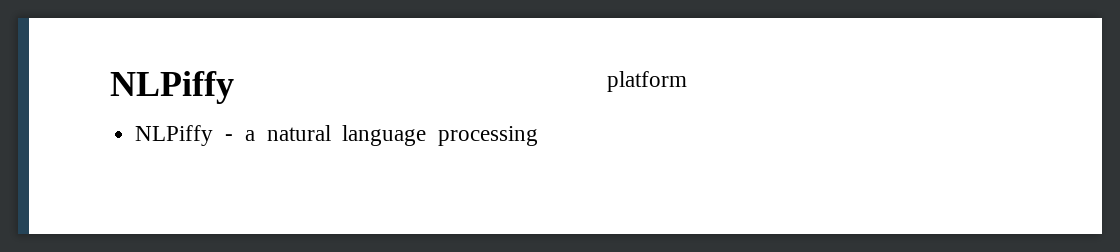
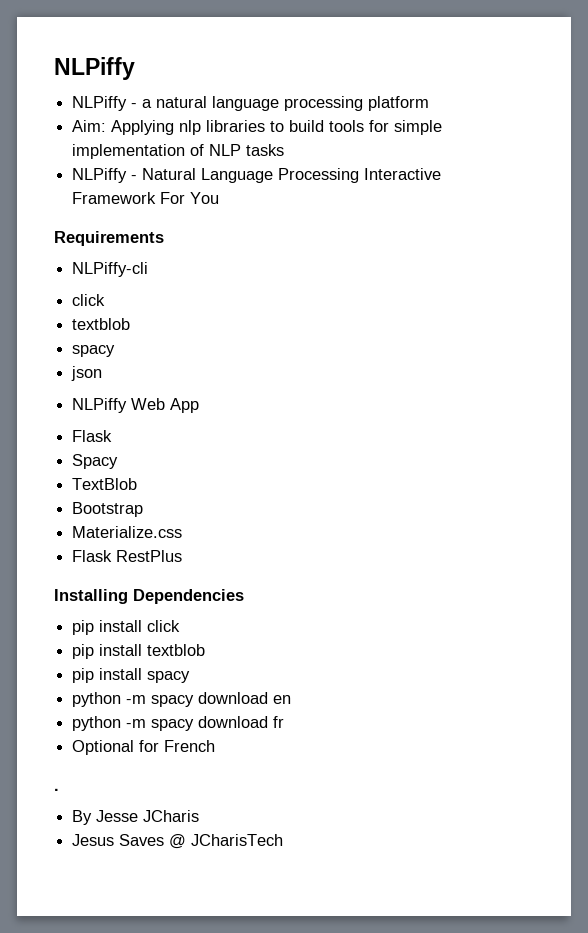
+ Aim: Applying nlp libraries to build tools for simple implementation of NLP tasks
+ NLPiffy - Natural Language Processing Interactive Framework For You
+ Requirements
+ NLPiffy-cli
+ click
+ textblob
+ spacy
+ json
+ NLPiffy Web App
+ Flask
+ Spacy
+ TextBlob
+ Bootstrap
+ Materialize.css
+ Flask RestPlus
+ Installing Dependencies
+ pip install click
+ pip install textblob
+ pip install spacy
+ python -m spacy download en
+ python -m spacy download fr
+ Optional for French
+ .
+ By Jesse JCharis
+ Jesus Saves @ JCharisTech

